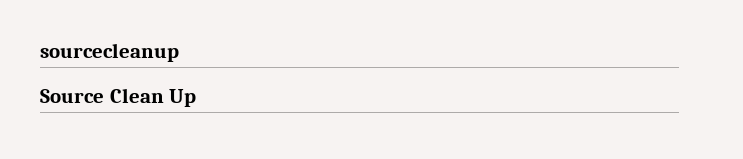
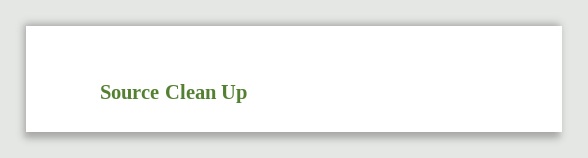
- sourcecleanup

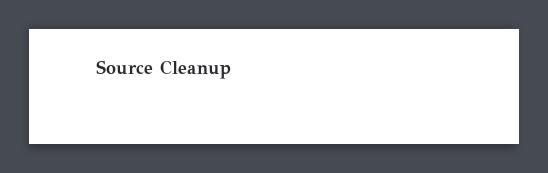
- Source Clean Up
+ Source Cleanup

